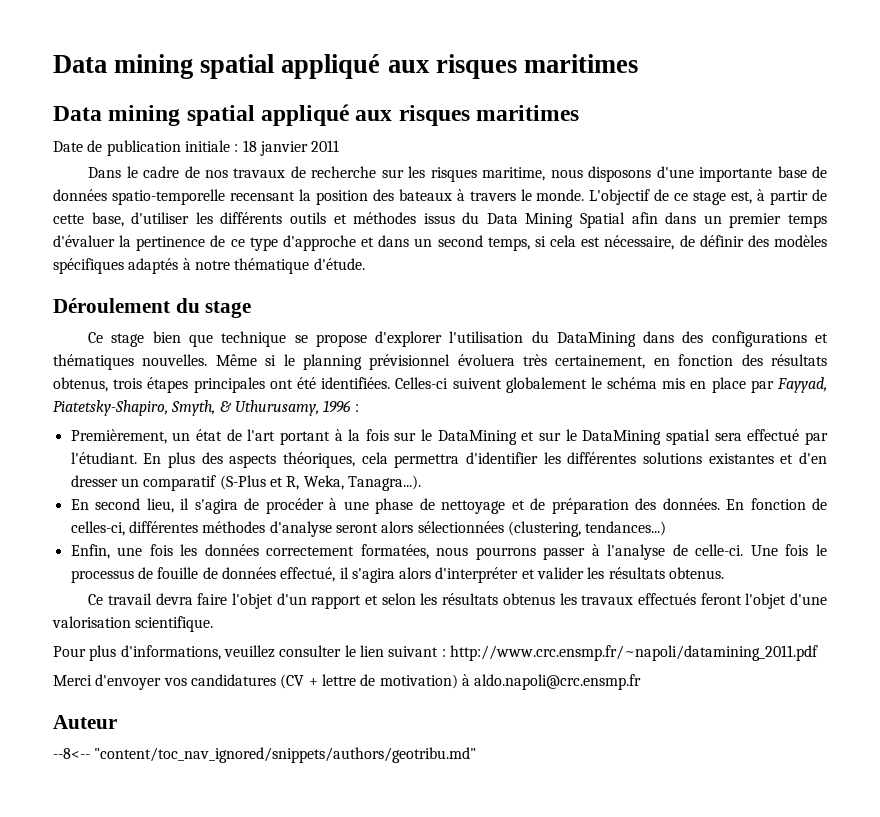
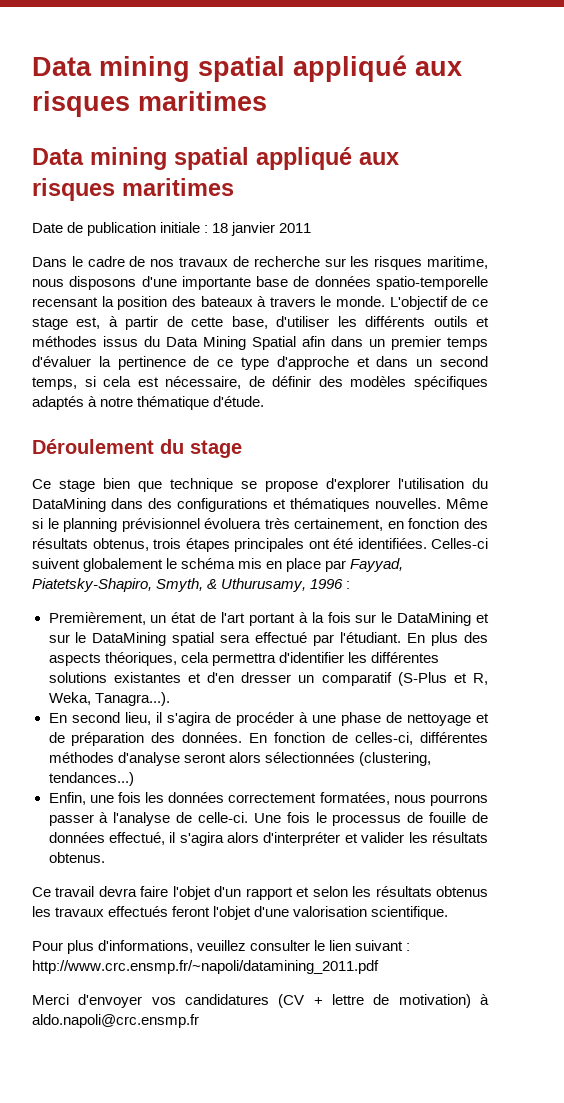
- Auteur
- --8<-- "content/toc_nav_ignored/snippets/authors/geotribu.md"

